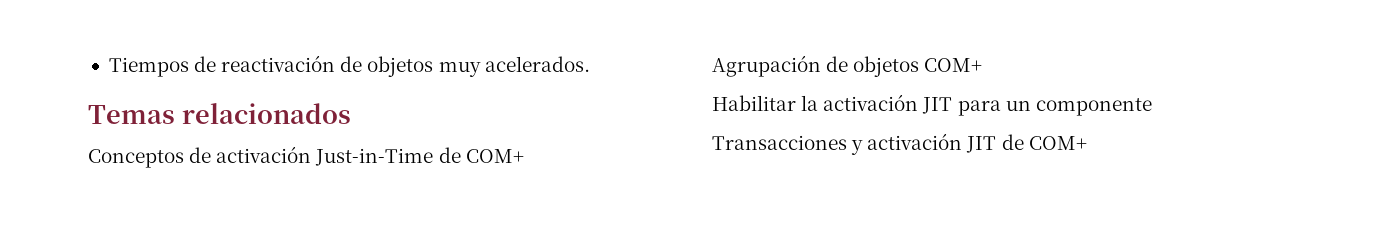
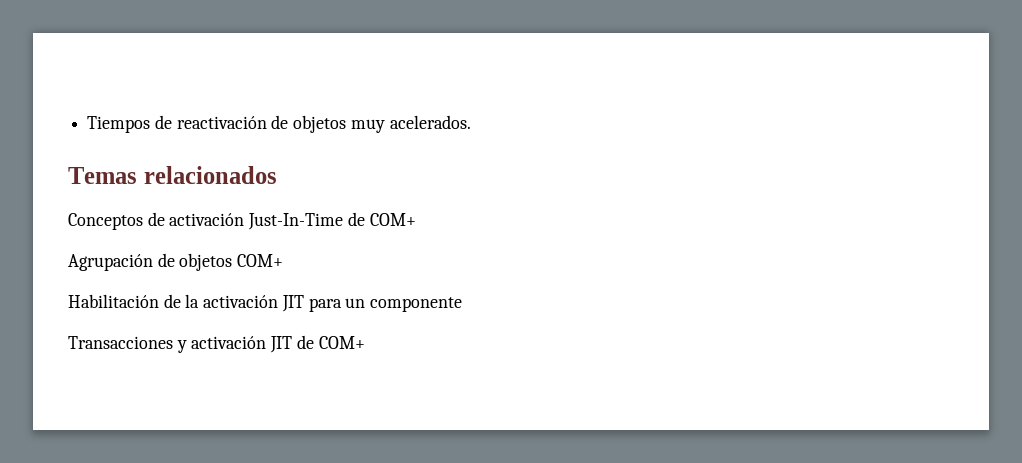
- Conceptos de activación Just-in-Time de COM+
+ Conceptos de activación Just-In-Time de COM+
- Habilitar la activación JIT para un componente
+ Habilitación de la activación JIT para un componente

